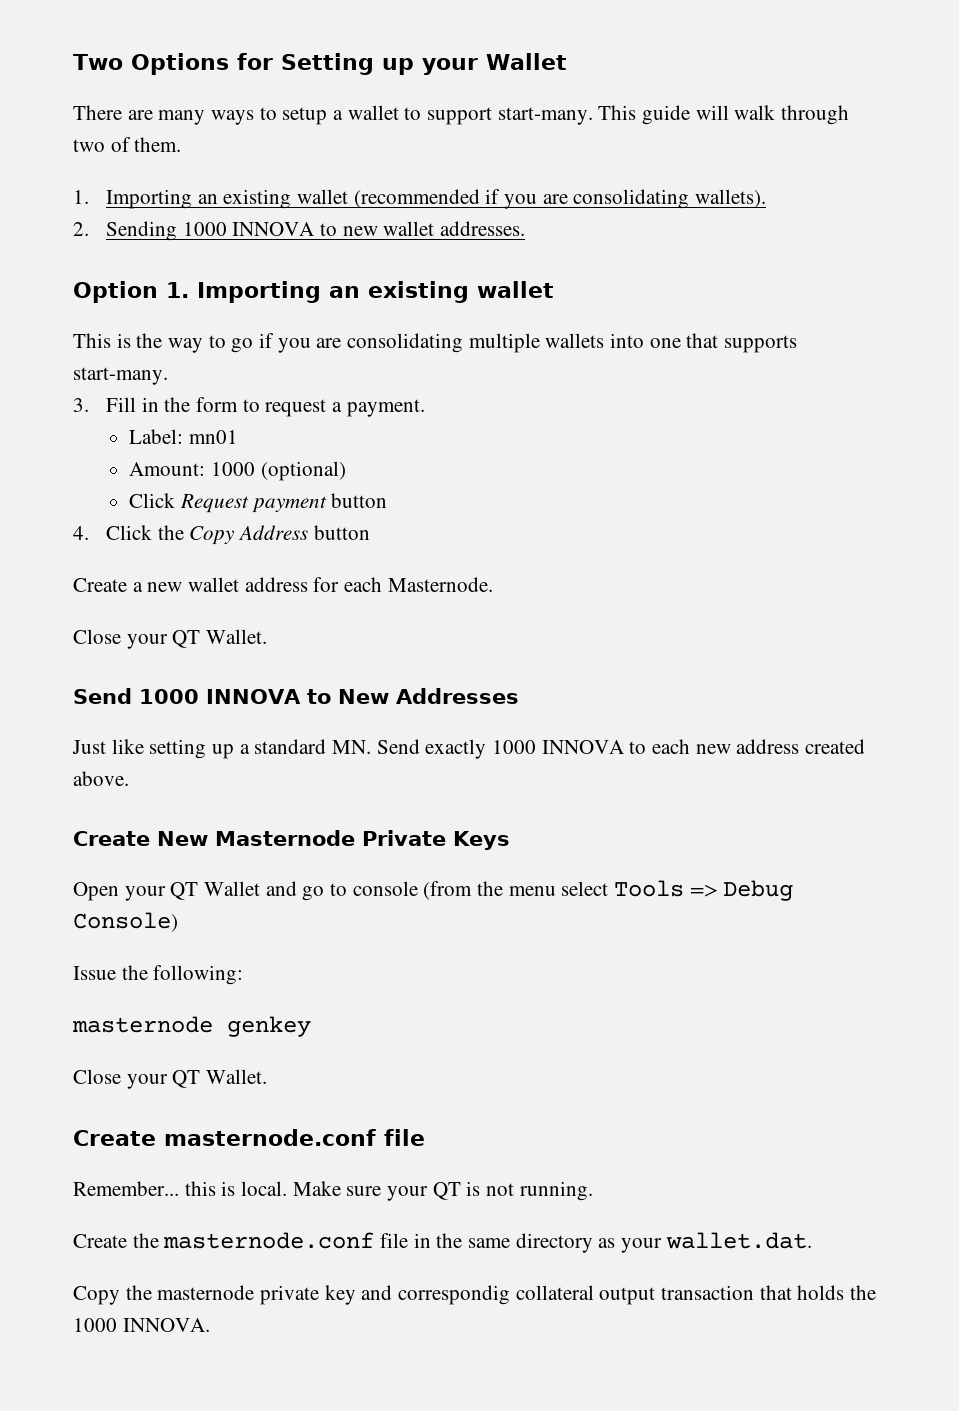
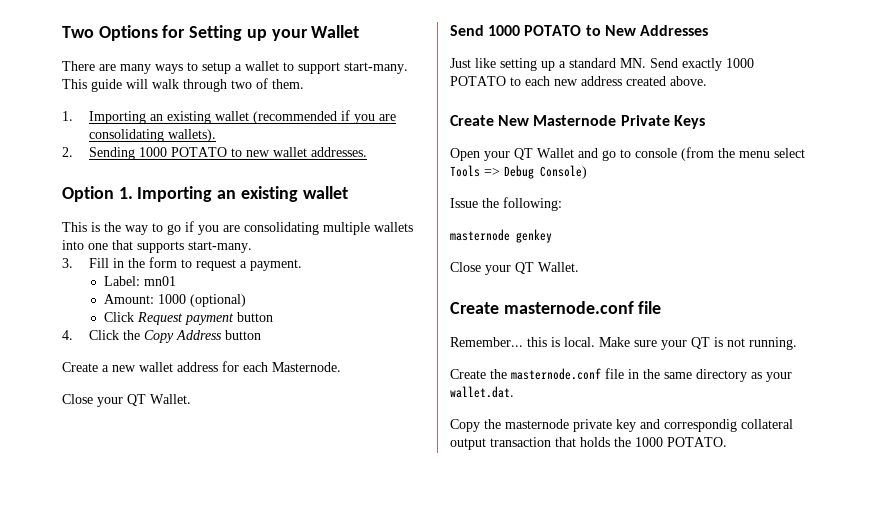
- 2. Sending 1000 INNOVA to new wallet addresses.
+ 2. Sending 1000 POTATO to new wallet addresses.
- Send 1000 INNOVA to New Addresses
+ Send 1000 POTATO to New Addresses
- Just like setting up a standard MN. Send exactly 1000 INNOVA to each new address created above.
+ Just like setting up a standard MN. Send exactly 1000 POTATO to each new address created above.
- Copy the masternode private key and correspondig collateral output transaction that holds the 1000 INNOVA.
+ Copy the masternode private key and correspondig collateral output transaction that holds the 1000 POTATO.

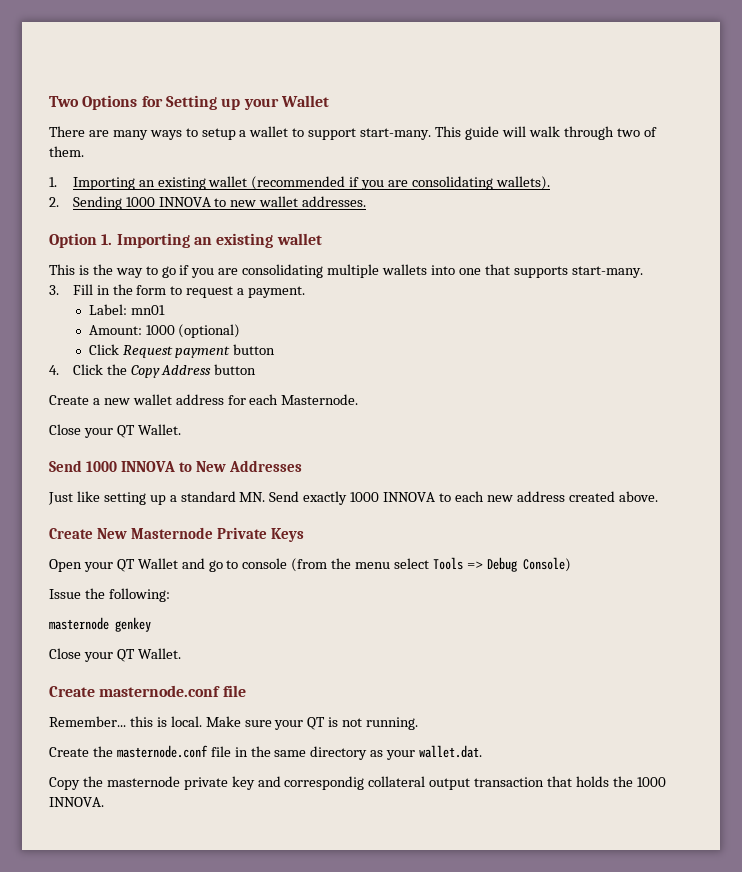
- 2. Sending 1000 POTATO to new wallet addresses.
+ 2. Sending 1000 INNOVA to new wallet addresses.
- Send 1000 POTATO to New Addresses
+ Send 1000 INNOVA to New Addresses
- Just like setting up a standard MN. Send exactly 1000 POTATO to each new address created above.
+ Just like setting up a standard MN. Send exactly 1000 INNOVA to each new address created above.
- Copy the masternode private key and correspondig collateral output transaction that holds the 1000 POTATO.
+ Copy the masternode private key and correspondig collateral output transaction that holds the 1000 INNOVA.

